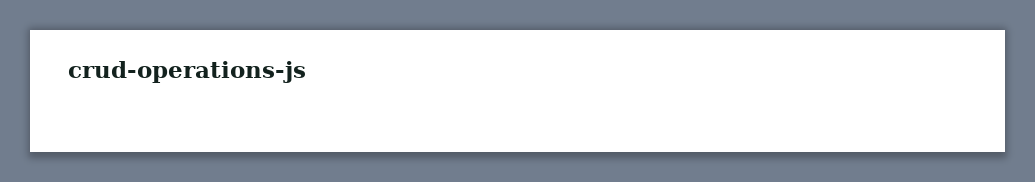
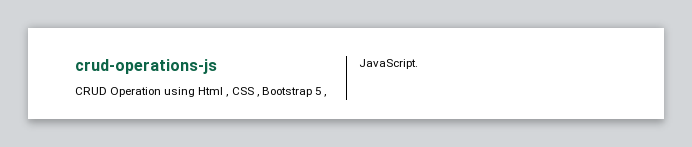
+ CRUD Operation using Html , CSS , Bootstrap 5 , JavaScript.

